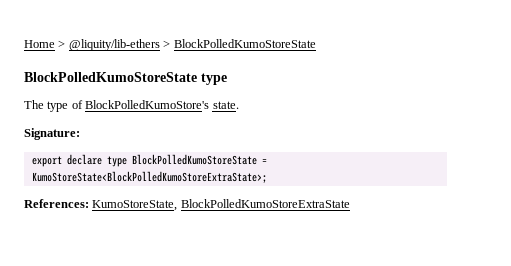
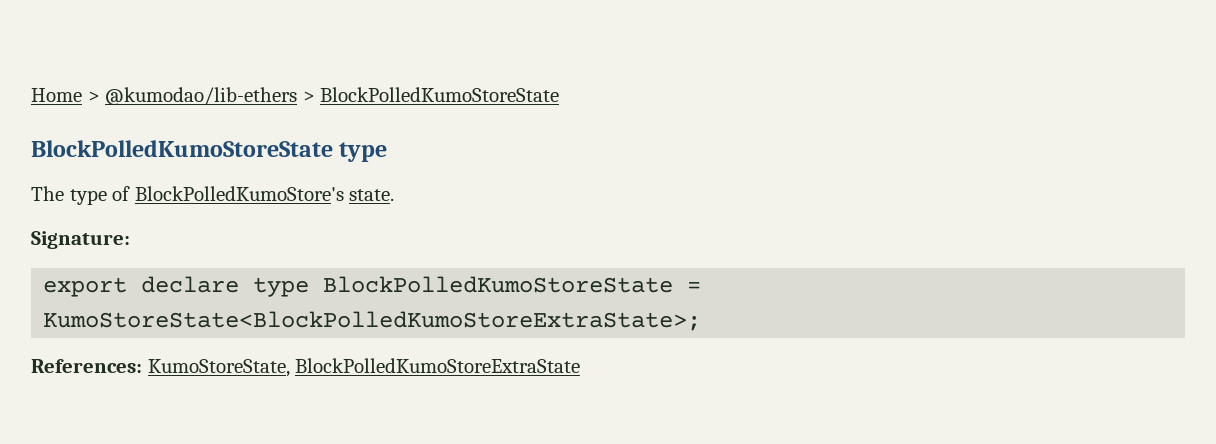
- Home > @liquity/lib-ethers > BlockPolledKumoStoreState
+ Home > @kumodao/lib-ethers > BlockPolledKumoStoreState

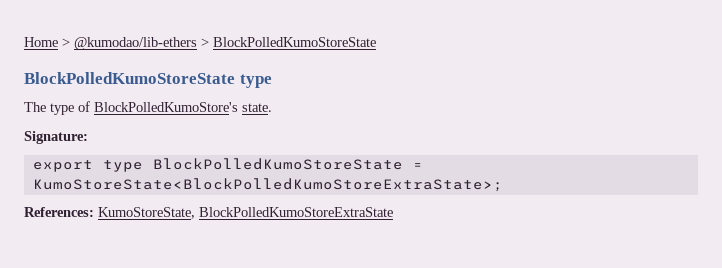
- export declare type BlockPolledKumoStoreState = KumoStoreState<BlockPolledKumoStoreExtraState>;
+ export type BlockPolledKumoStoreState = KumoStoreState<BlockPolledKumoStoreExtraState>;

